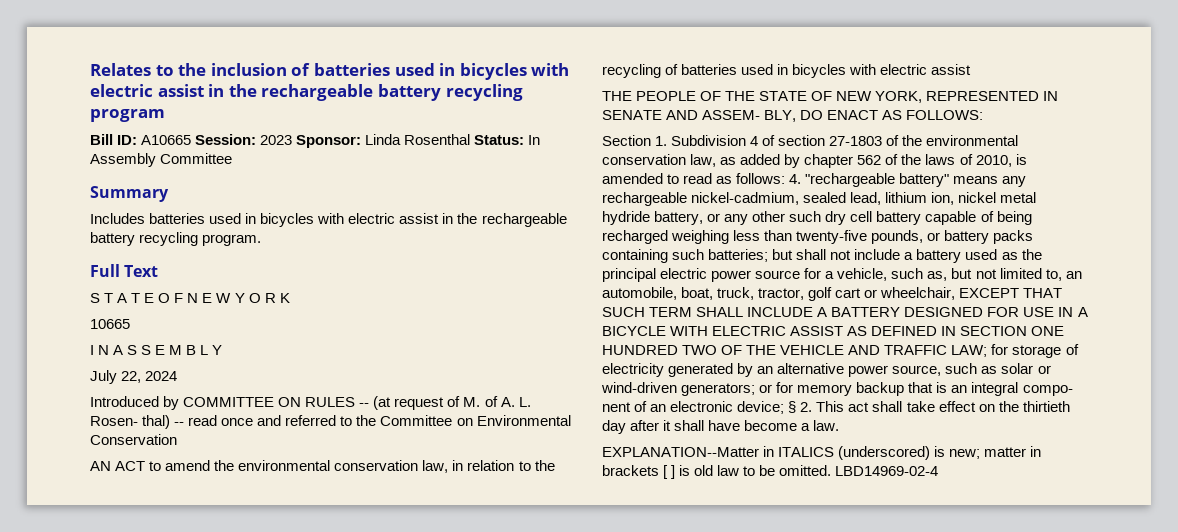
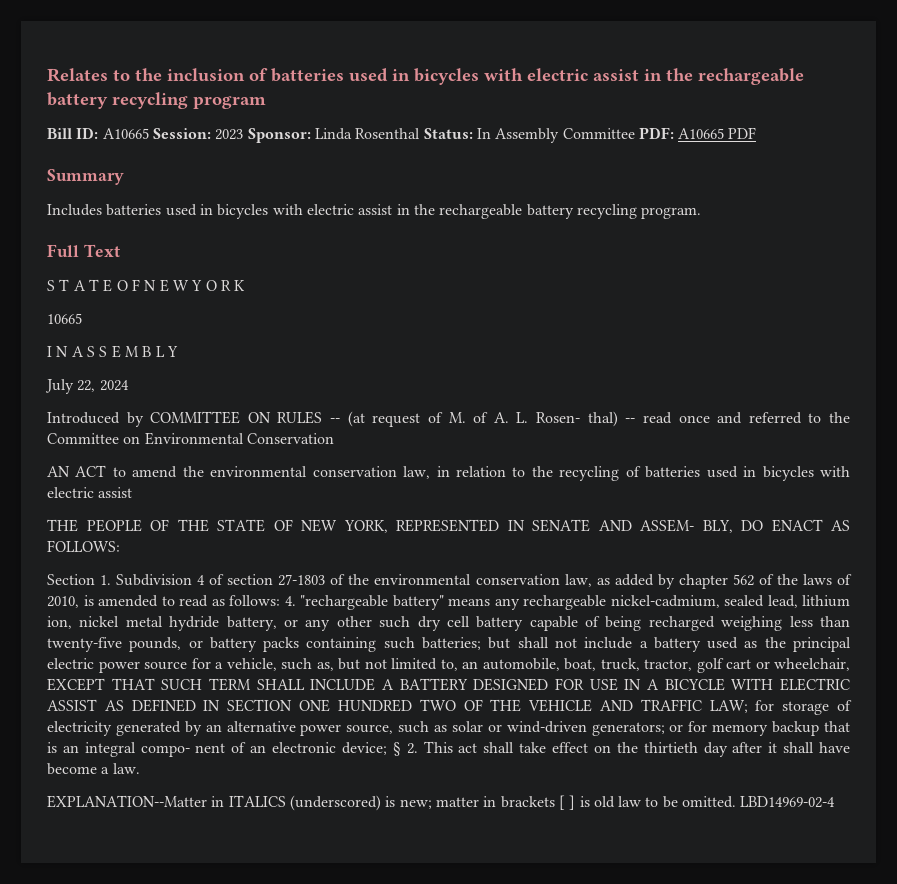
- Bill ID: A10665 Session: 2023 Sponsor: Linda Rosenthal Status: In Assembly Committee
+ Bill ID: A10665 Session: 2023 Sponsor: Linda Rosenthal Status: In Assembly Committee PDF: A10665 PDF

